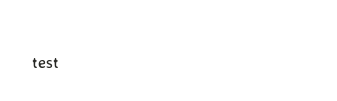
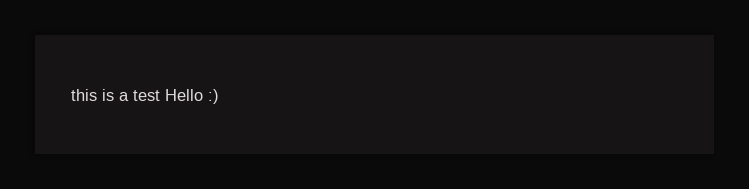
- test
+ this is a test Hello :)

